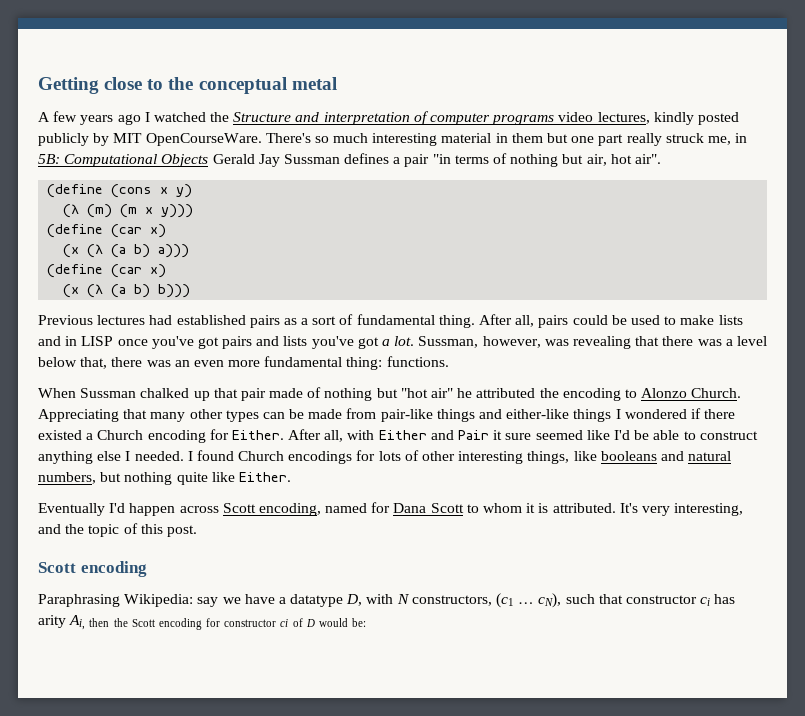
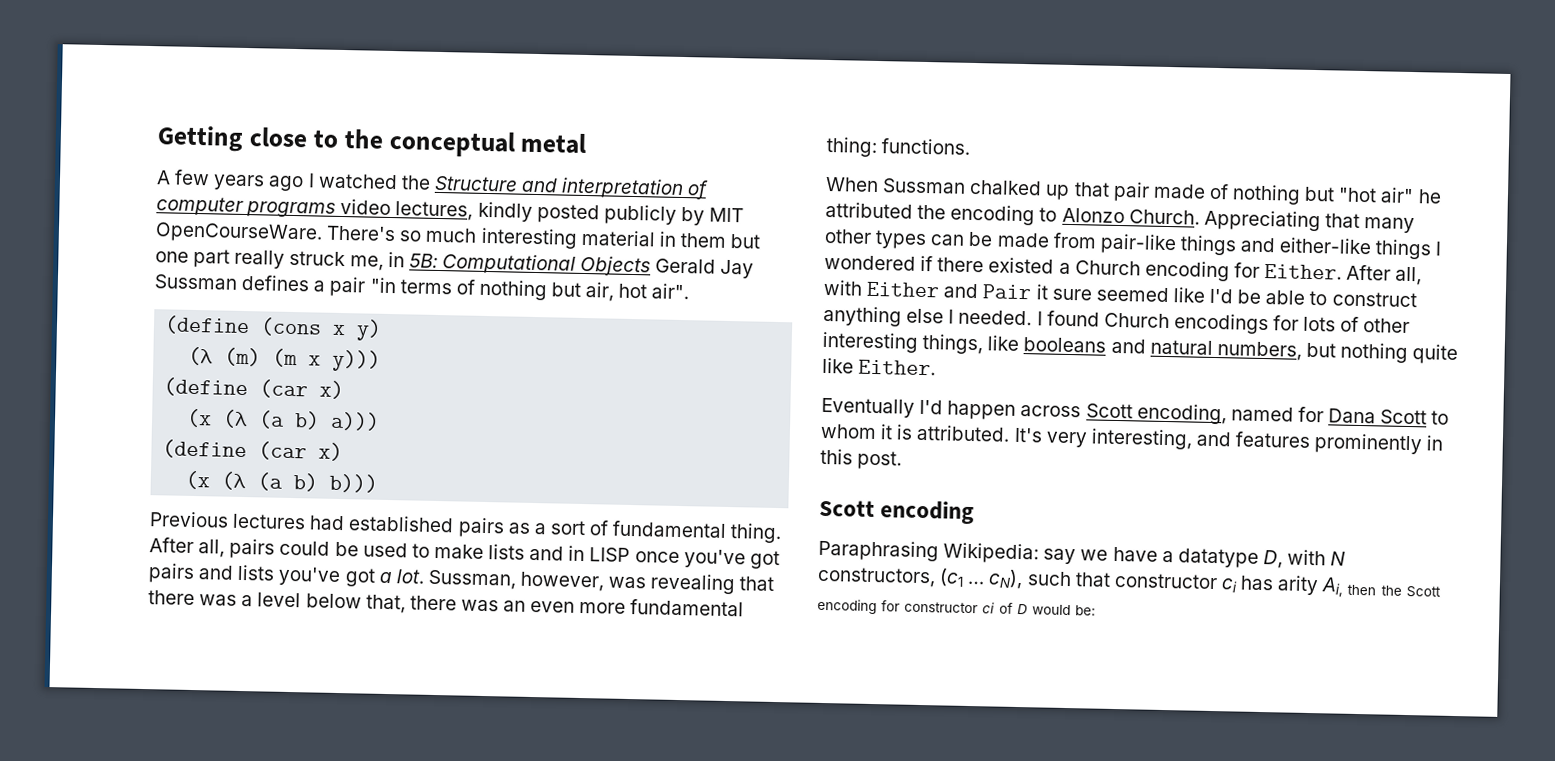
- It's very interesting, and the topic of this post.
+ It's very interesting, and features prominently in this post.

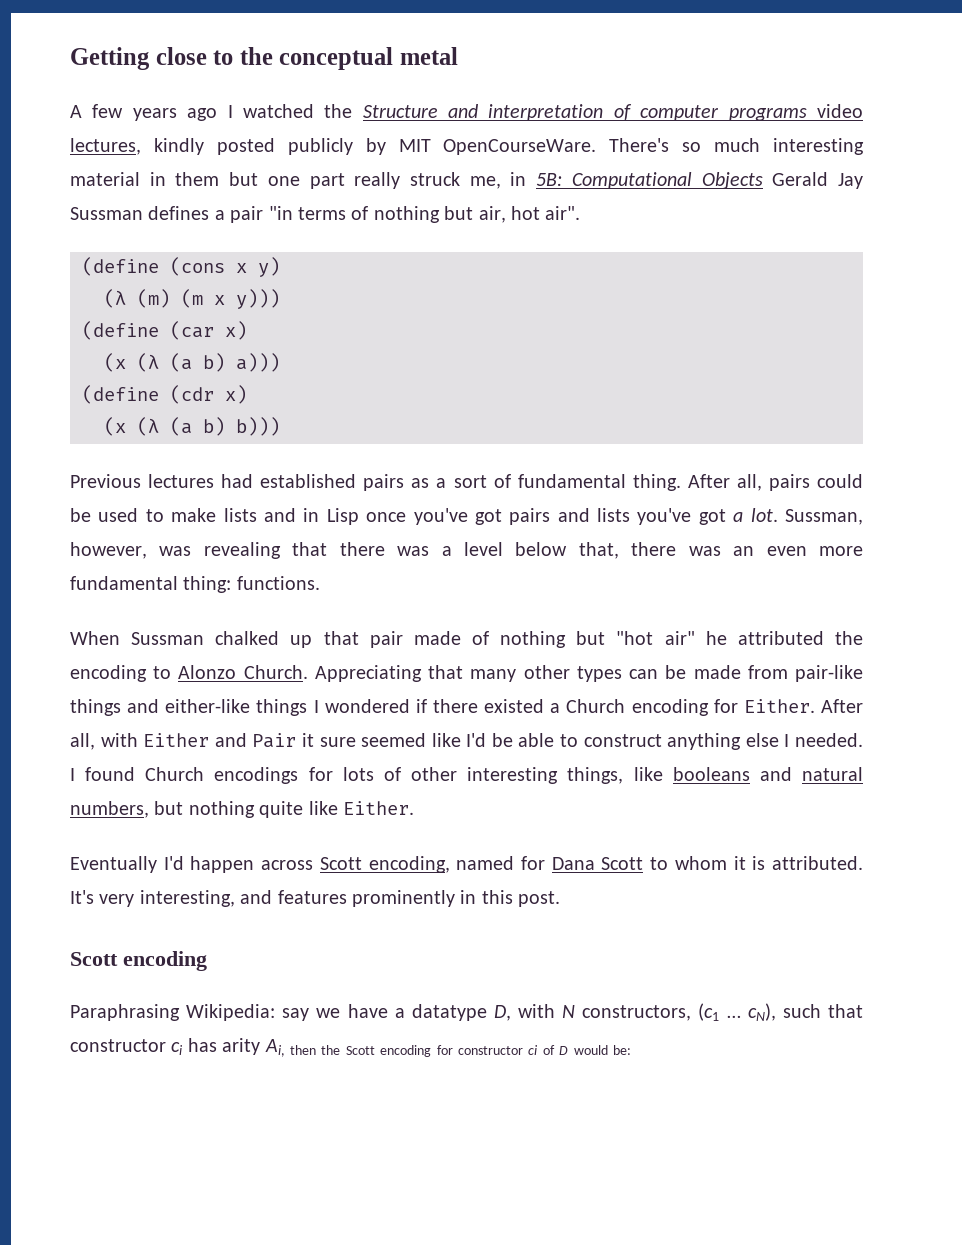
  (x (λ (a b) a)))
- (define (car x)
+ (define (cdr x)
- After all, pairs could be used to make lists and in LISP once you've got pairs and lists you've got a lot.
+ After all, pairs could be used to make lists and in Lisp once you've got pairs and lists you've got a lot.

